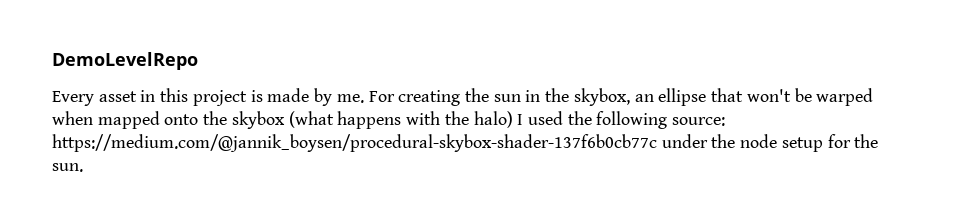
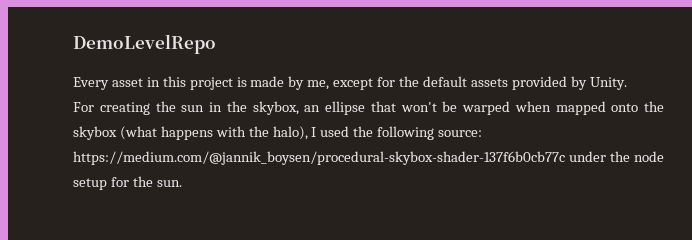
- Every asset in this project is made by me. For creating the sun in the skybox, an ellipse that won't be warped when mapped onto the skybox (what happens with the halo) I used the following source: https://medium.com/@jannik_boysen/procedural-skybox-shader-137f6b0cb77c under the node setup for the sun.
+ Every asset in this project is made by me, except for the default assets provided by Unity.
+ For creating the sun in the skybox, an ellipse that won't be warped when mapped onto the skybox (what happens with the halo), I used the following source: https://medium.com/@jannik_boysen/procedural-skybox-shader-137f6b0cb77c under the node setup for the sun.

